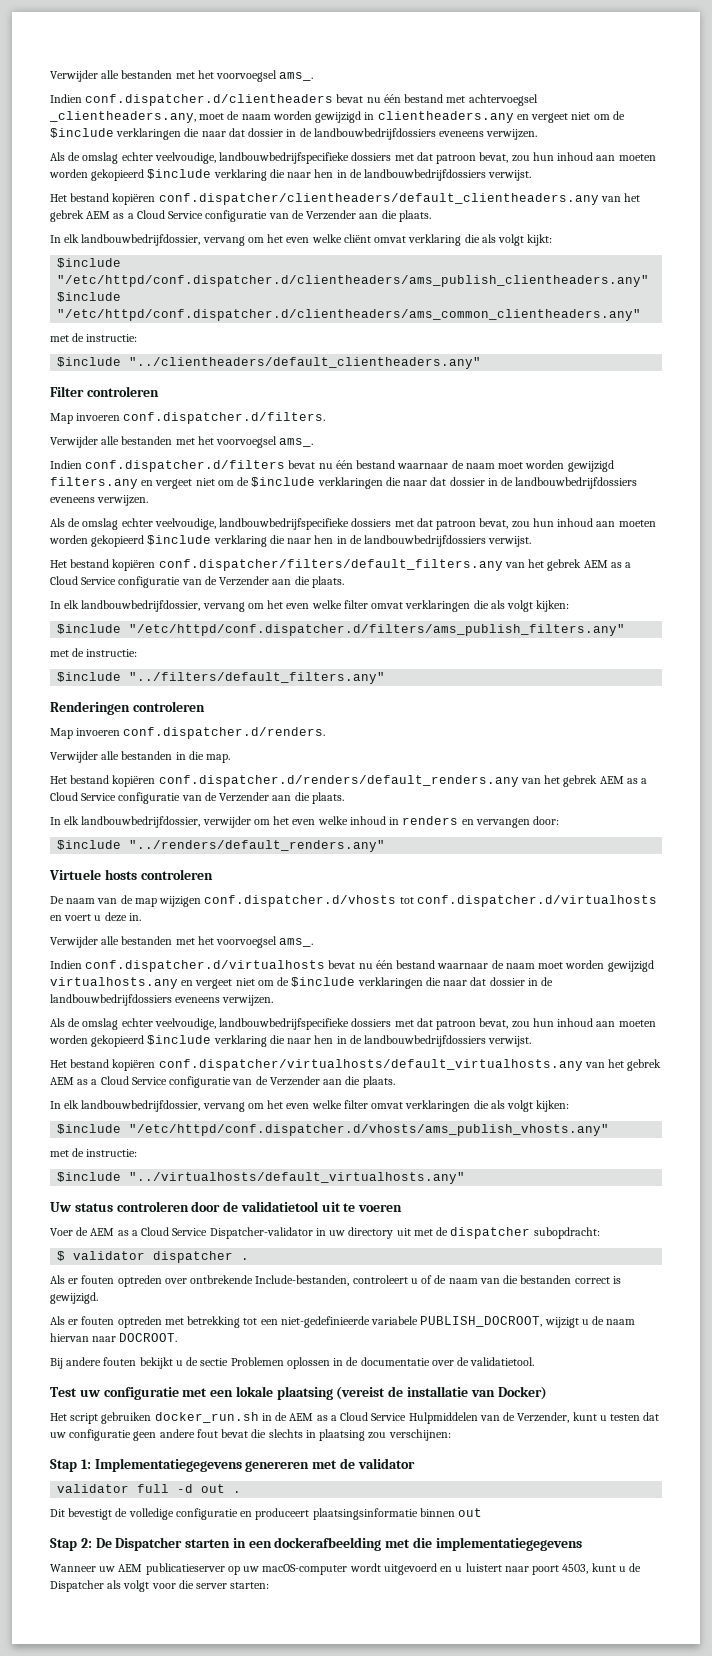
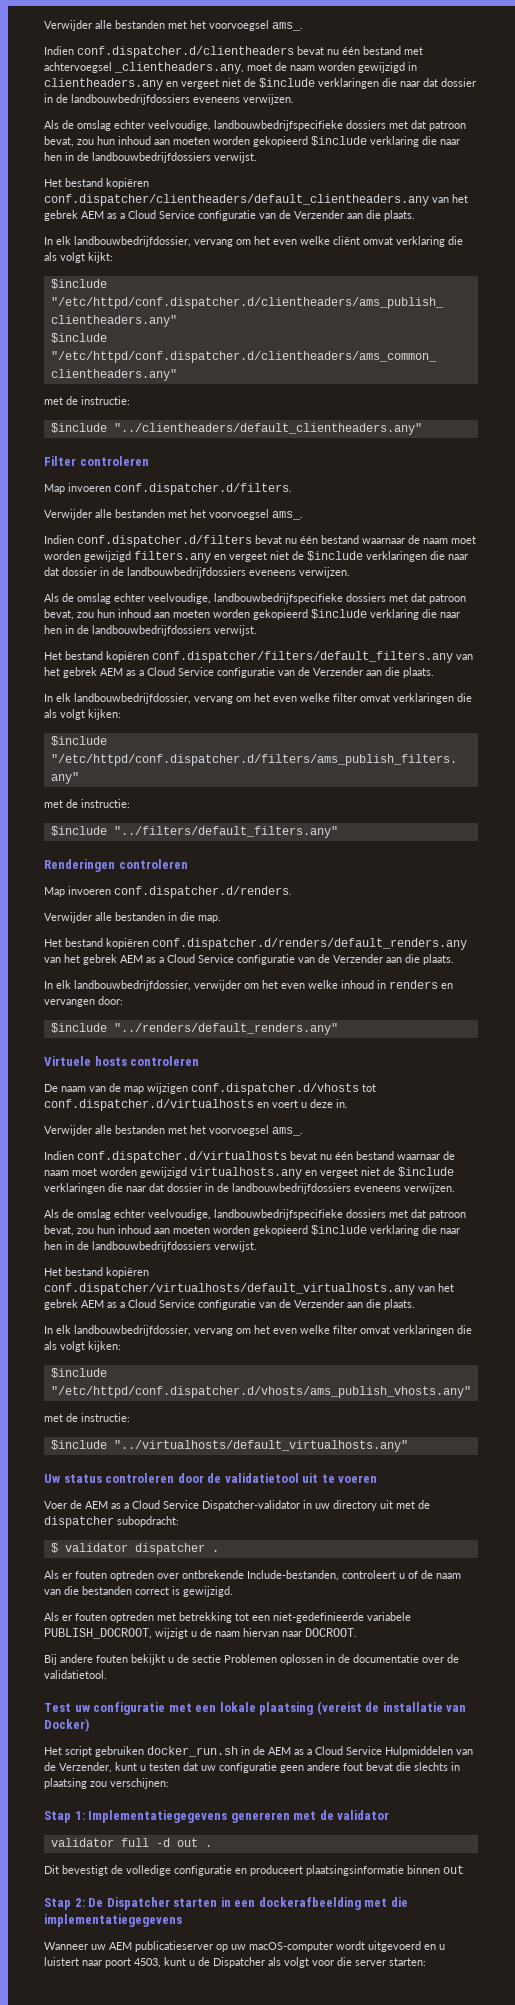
- Indien conf.dispatcher.d/clientheaders bevat nu één bestand met achtervoegsel _clientheaders.any, moet de naam worden gewijzigd in clientheaders.any en vergeet niet om de $include verklaringen die naar dat dossier in de landbouwbedrijfdossiers eveneens verwijzen.
+ Indien conf.dispatcher.d/clientheaders bevat nu één bestand met achtervoegsel _clientheaders.any, moet de naam worden gewijzigd in clientheaders.any en vergeet niet de $include verklaringen die naar dat dossier in de landbouwbedrijfdossiers eveneens verwijzen.
- Indien conf.dispatcher.d/filters bevat nu één bestand waarnaar de naam moet worden gewijzigd filters.any en vergeet niet om de $include verklaringen die naar dat dossier in de landbouwbedrijfdossiers eveneens verwijzen.
+ Indien conf.dispatcher.d/filters bevat nu één bestand waarnaar de naam moet worden gewijzigd filters.any en vergeet niet de $include verklaringen die naar dat dossier in de landbouwbedrijfdossiers eveneens verwijzen.
- Indien conf.dispatcher.d/virtualhosts bevat nu één bestand waarnaar de naam moet worden gewijzigd virtualhosts.any en vergeet niet om de $include verklaringen die naar dat dossier in de landbouwbedrijfdossiers eveneens verwijzen.
+ Indien conf.dispatcher.d/virtualhosts bevat nu één bestand waarnaar de naam moet worden gewijzigd virtualhosts.any en vergeet niet de $include verklaringen die naar dat dossier in de landbouwbedrijfdossiers eveneens verwijzen.

